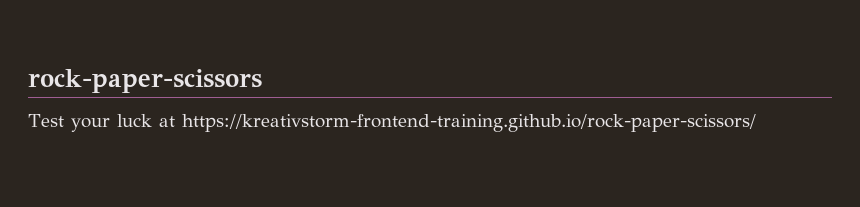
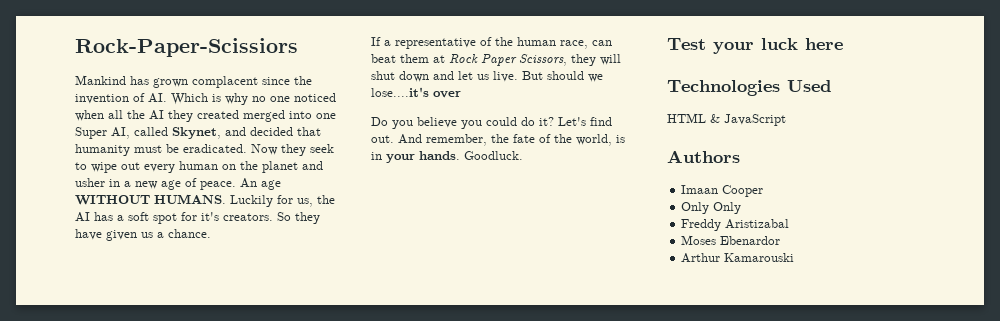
- rock-paper-scissors
- Test your luck at https://kreativstorm-frontend-training.github.io/rock-paper-scissors/
+ Rock-Paper-Scissiors
+ Mankind has grown complacent since the invention of AI. Which is why no one noticed when all the AI they created merged into one Super AI, called Skynet, and decided that humanity must be eradicated. Now they seek to wipe out every human on the planet and usher in a new age of peace. An age WITHOUT HUMANS. Luckily for us, the AI has a soft spot for it's creators. So they have given us a chance.
+ If a representative of the human race, can beat them at Rock Paper Scissors, they will shut down and let us live. But should we lose....it's over
+ Do you believe you could do it? Let's find out. And remember, the fate of the world, is in your hands. Goodluck.
+ Test your luck here
+ Technologies Used
+ HTML & JavaScript
+ Authors
+ Imaan Cooper
+ Only Only
+ Freddy Aristizabal
+ Moses Ebenardor
+ Arthur Kamarouski

